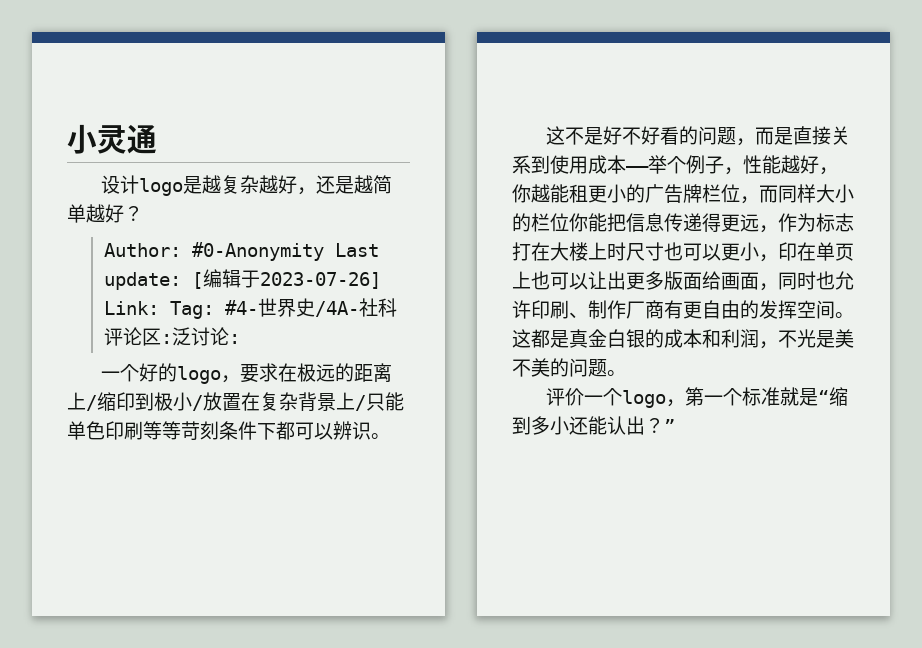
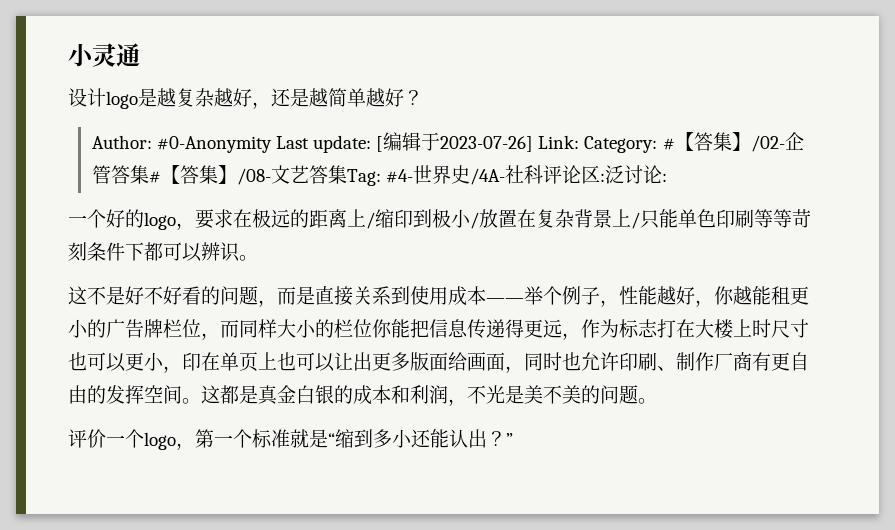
- Author: #0-Anonymity Last update: [编辑于2023-07-26] Link: Tag: #4-世界史/4A-社科评论区:泛讨论:
+ Author: #0-Anonymity Last update: [编辑于2023-07-26] Link: Category: #【答集】/02-企管答集#【答集】/08-文艺答集Tag: #4-世界史/4A-社科评论区:泛讨论:

